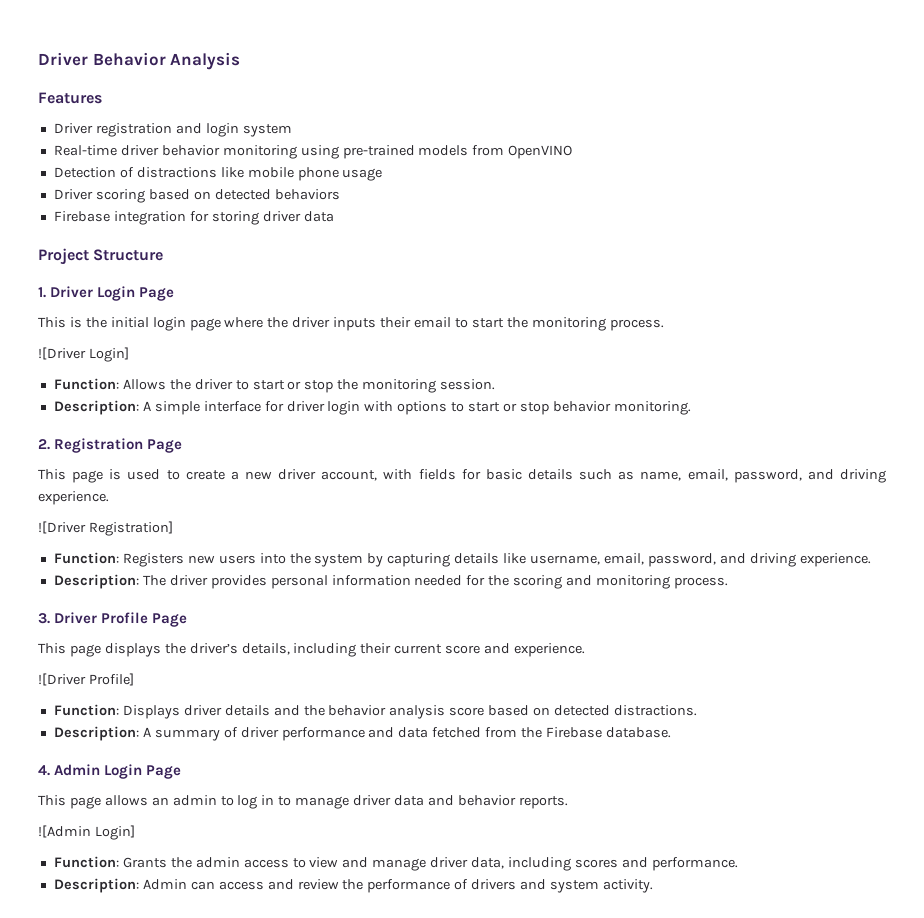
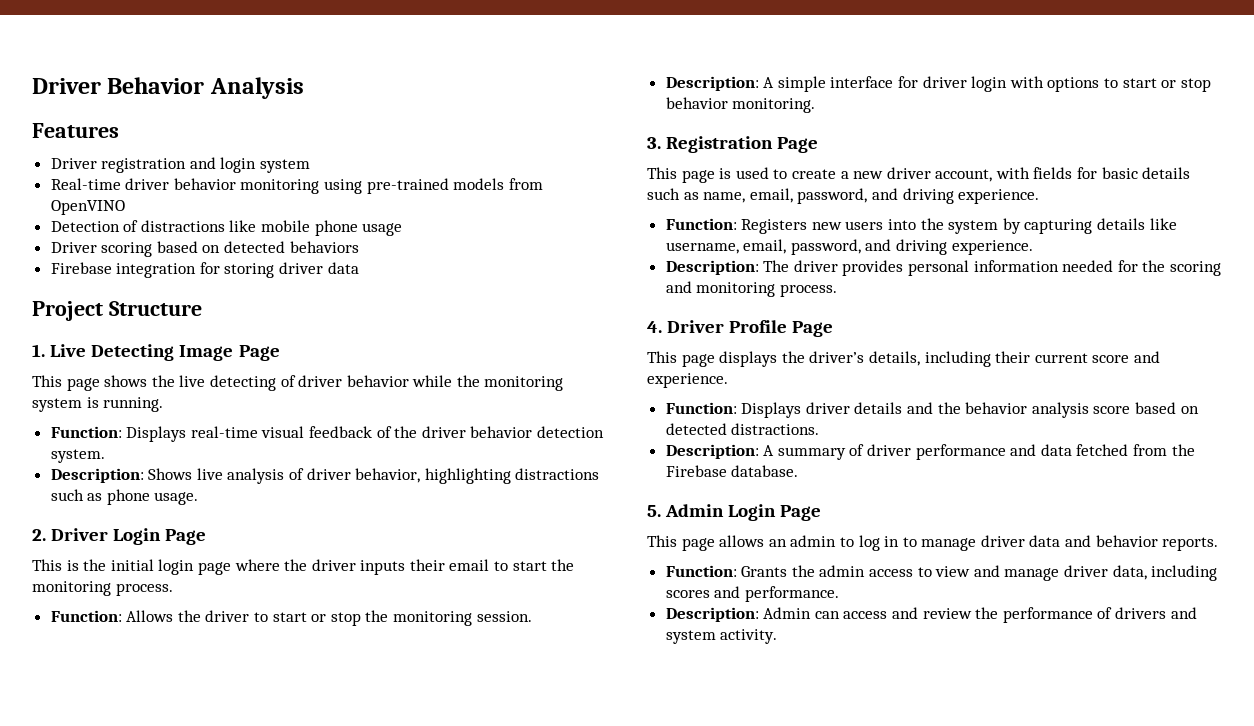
- 1. Driver Login Page
+ 1. Live Detecting Image Page
+ This page shows the live detecting of driver behavior while the monitoring system is running.
+ Function: Displays real-time visual feedback of the driver behavior detection system.
+ Description: Shows live analysis of driver behavior, highlighting distractions such as phone usage.
+ 2. Driver Login Page
- ![Driver Login]
- 2. Registration Page
+ 3. Registration Page
- ![Driver Registration]
- 3. Driver Profile Page
+ 4. Driver Profile Page
- ![Driver Profile]
- 4. Admin Login Page
+ 5. Admin Login Page
- ![Admin Login]

